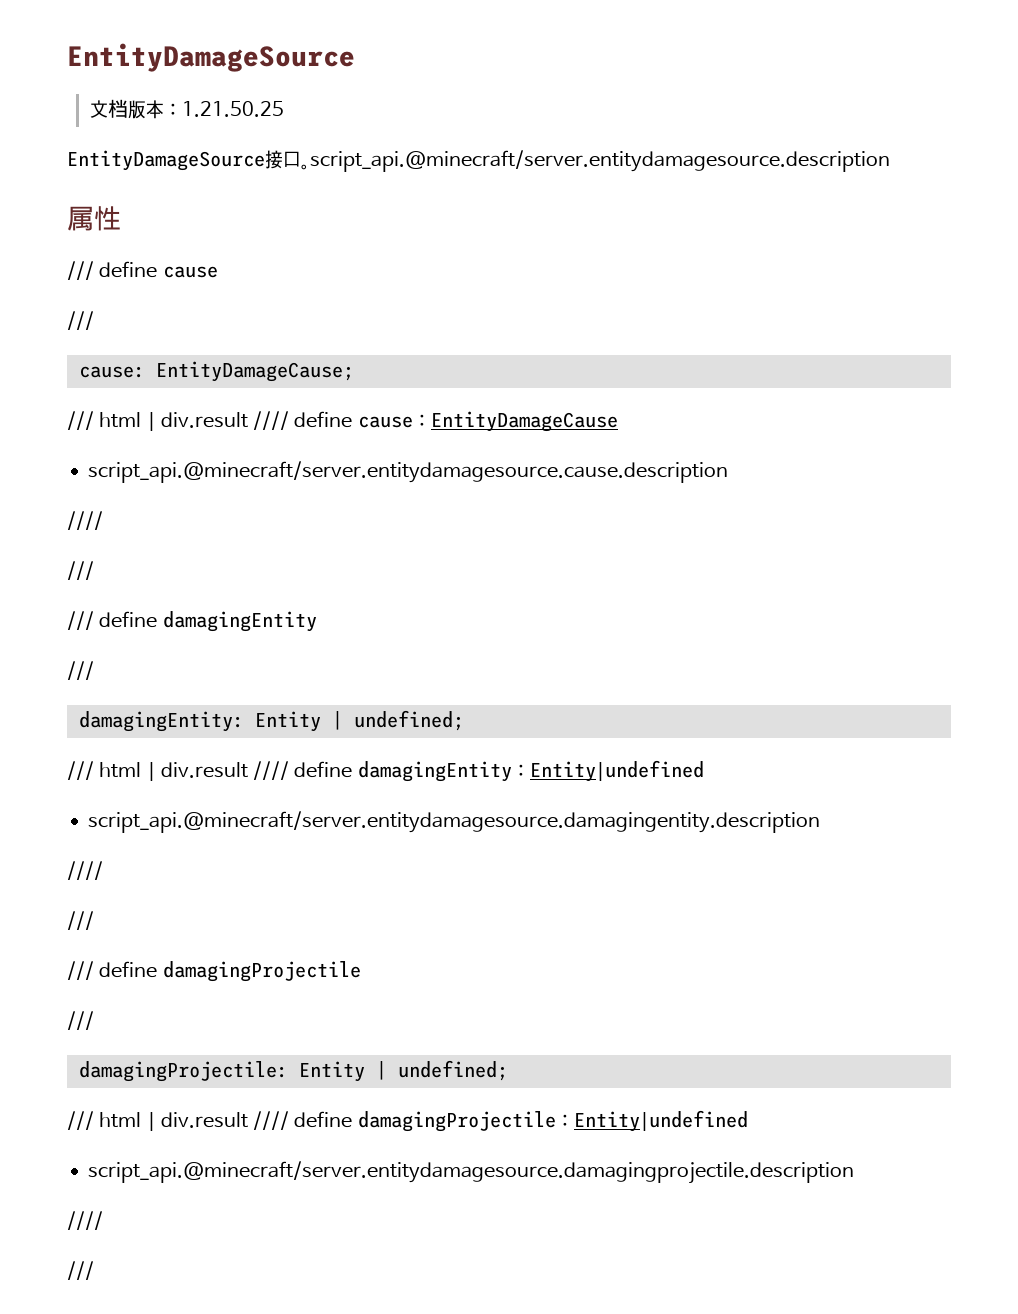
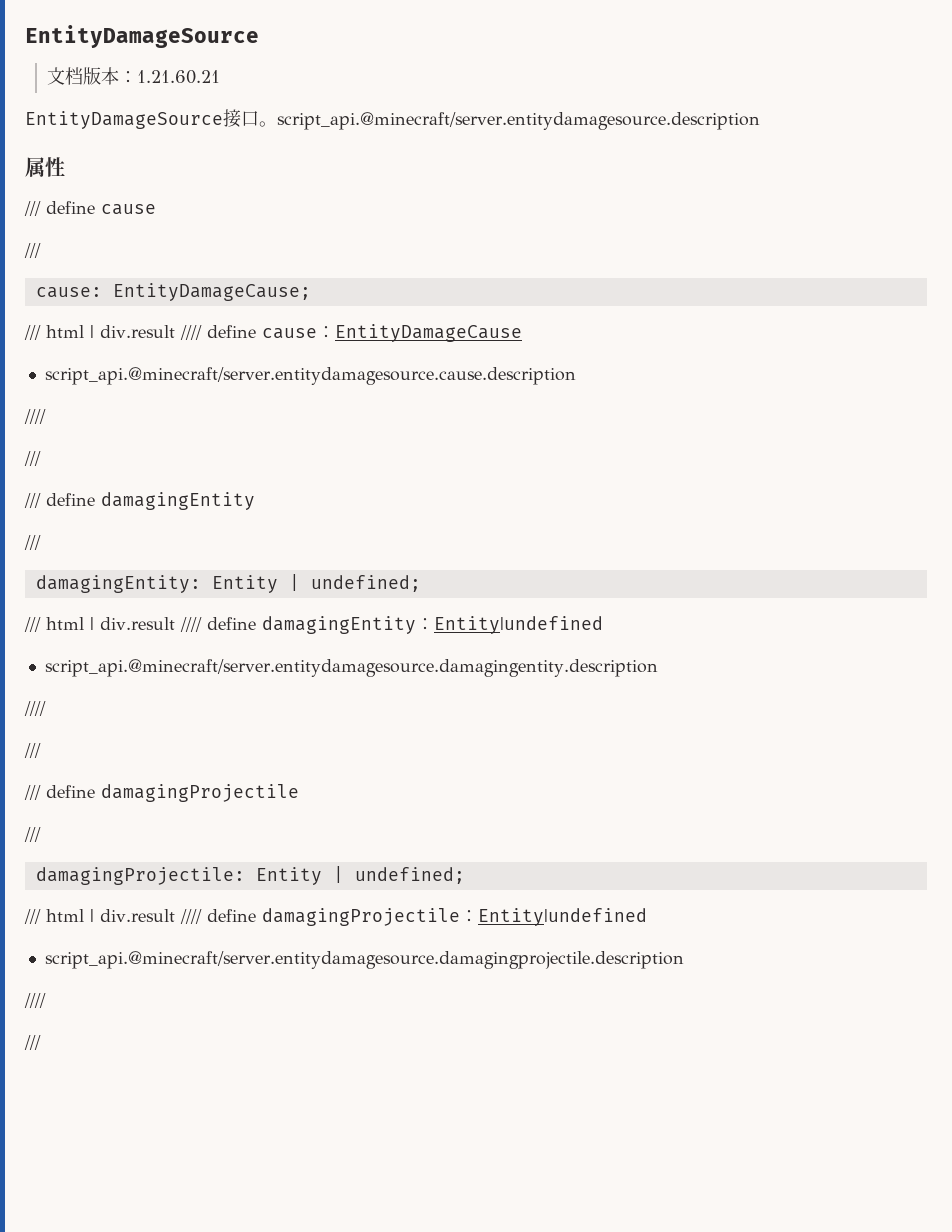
- 文档版本：1.21.50.25
+ 文档版本：1.21.60.21

